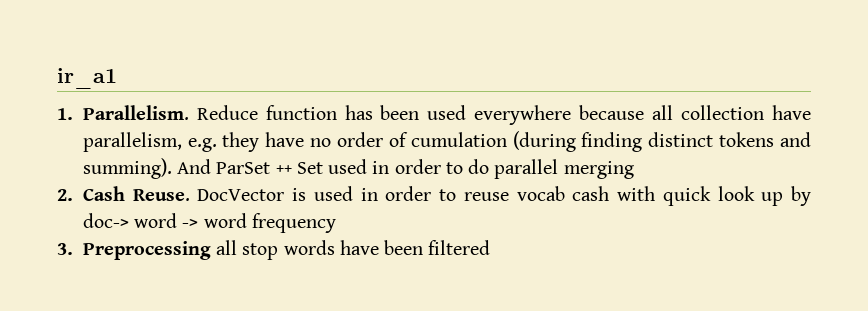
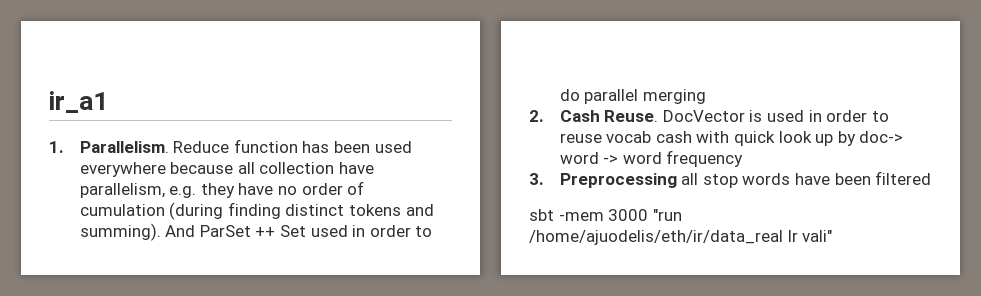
+ sbt -mem 3000 "run /home/ajuodelis/eth/ir/data_real lr vali"

